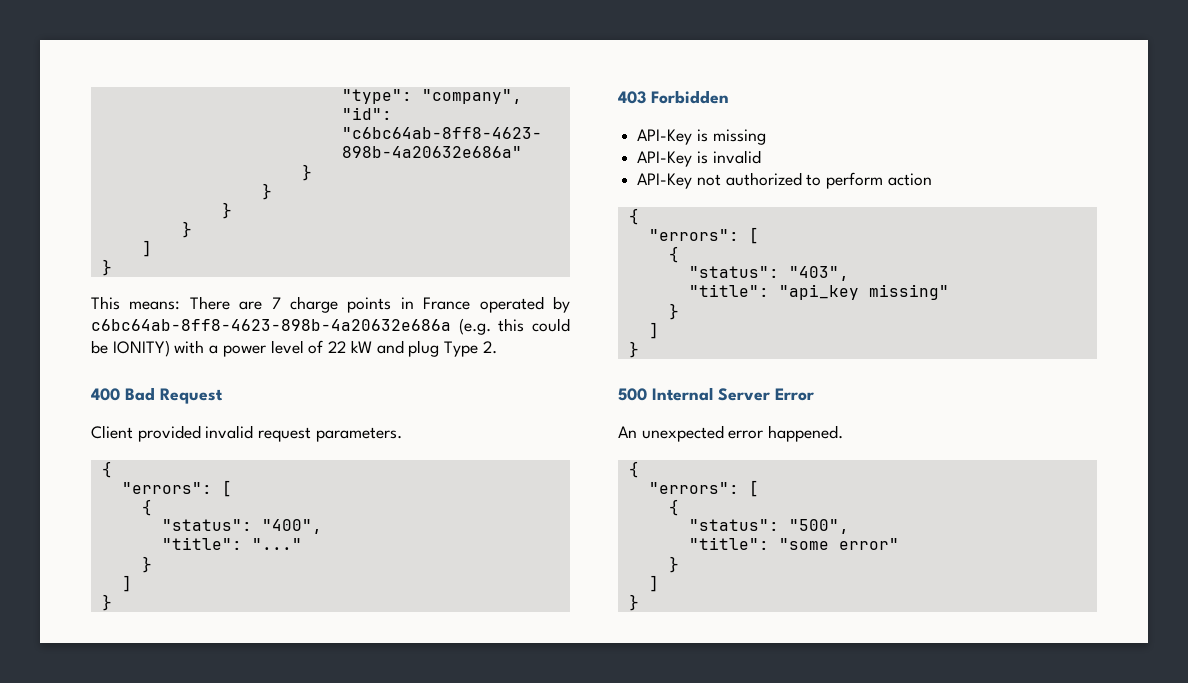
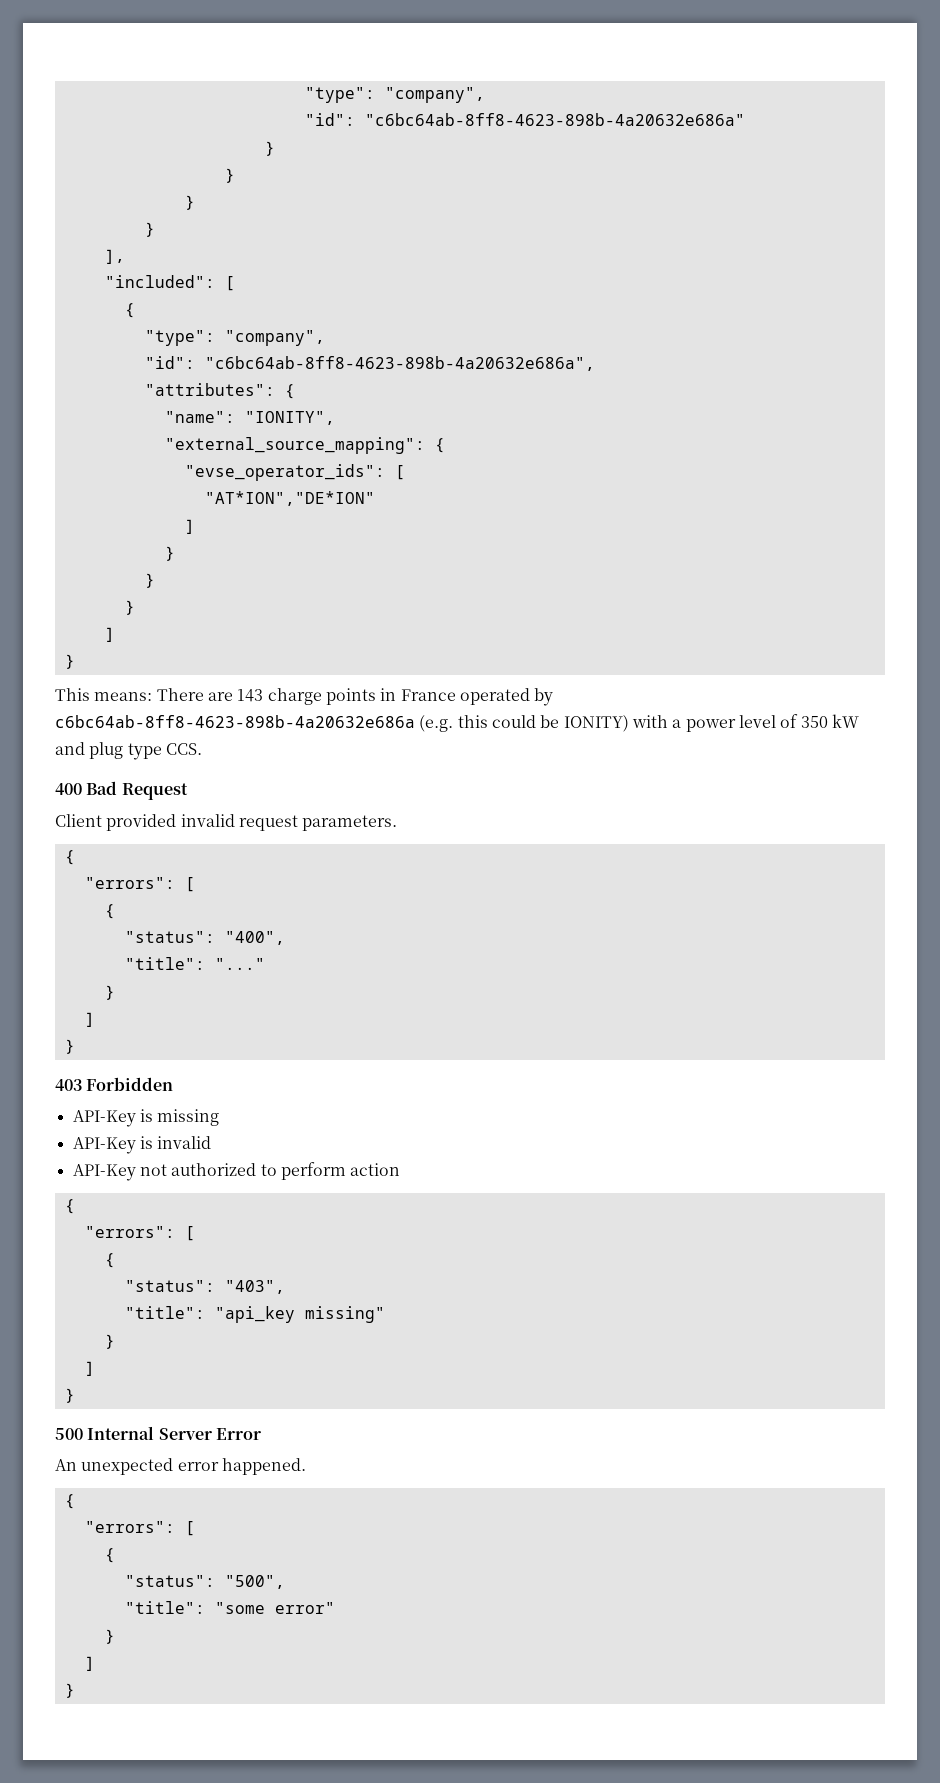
+ ],
+ "included": [
+ {
+ "type": "company",
+ "id": "c6bc64ab-8ff8-4623-898b-4a20632e686a",
+ "attributes": {
+ "name": "IONITY",
+ "external_source_mapping": {
+ "evse_operator_ids": [
+ "AT*ION","DE*ION"
+ ]
+ }
+ }
+ }
- This means: There are 7 charge points in France operated by c6bc64ab-8ff8-4623-898b-4a20632e686a (e.g. this could be IONITY) with a power level of 22 kW and plug Type 2.
+ This means: There are 143 charge points in France operated by c6bc64ab-8ff8-4623-898b-4a20632e686a (e.g. this could be IONITY) with a power level of 350 kW and plug type CCS.

